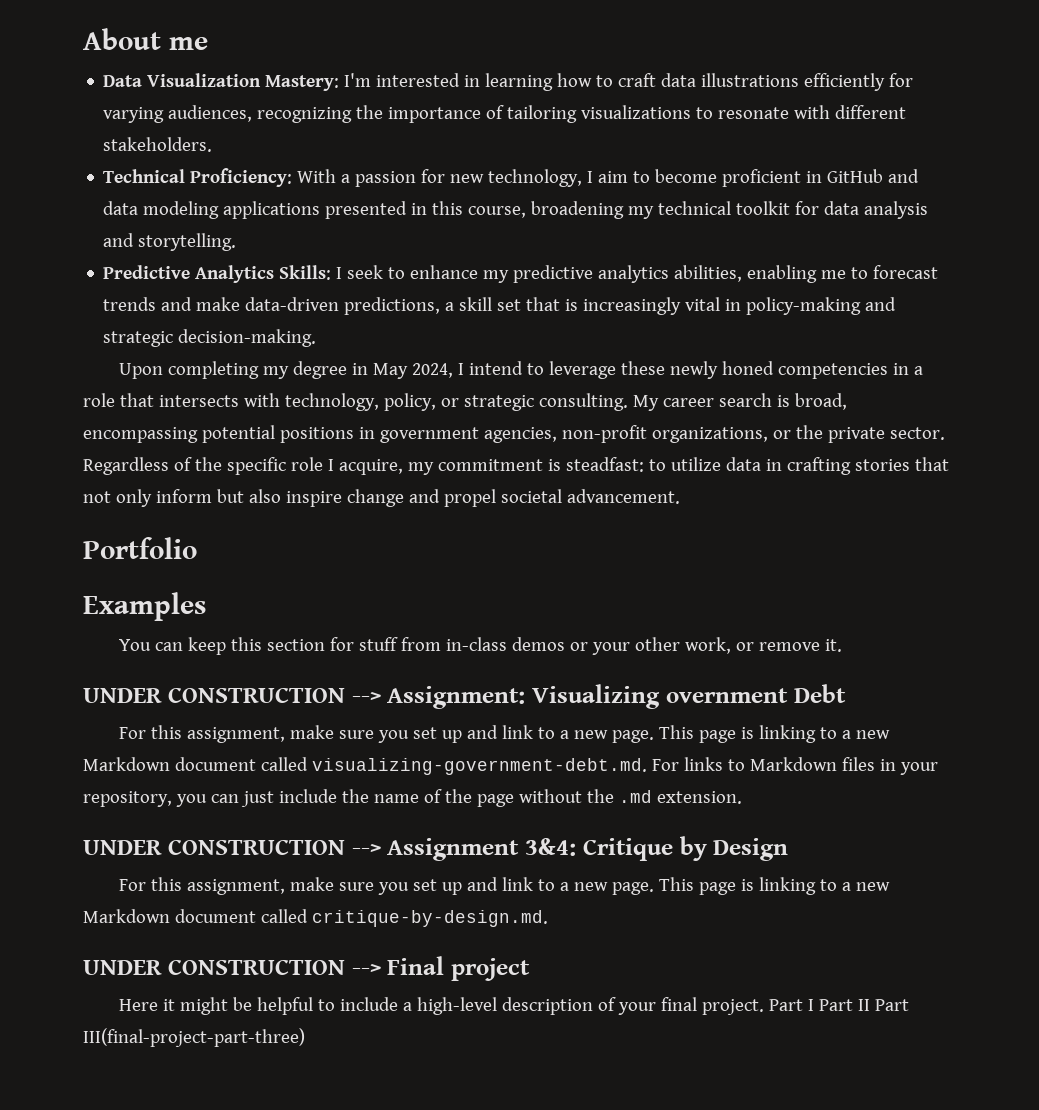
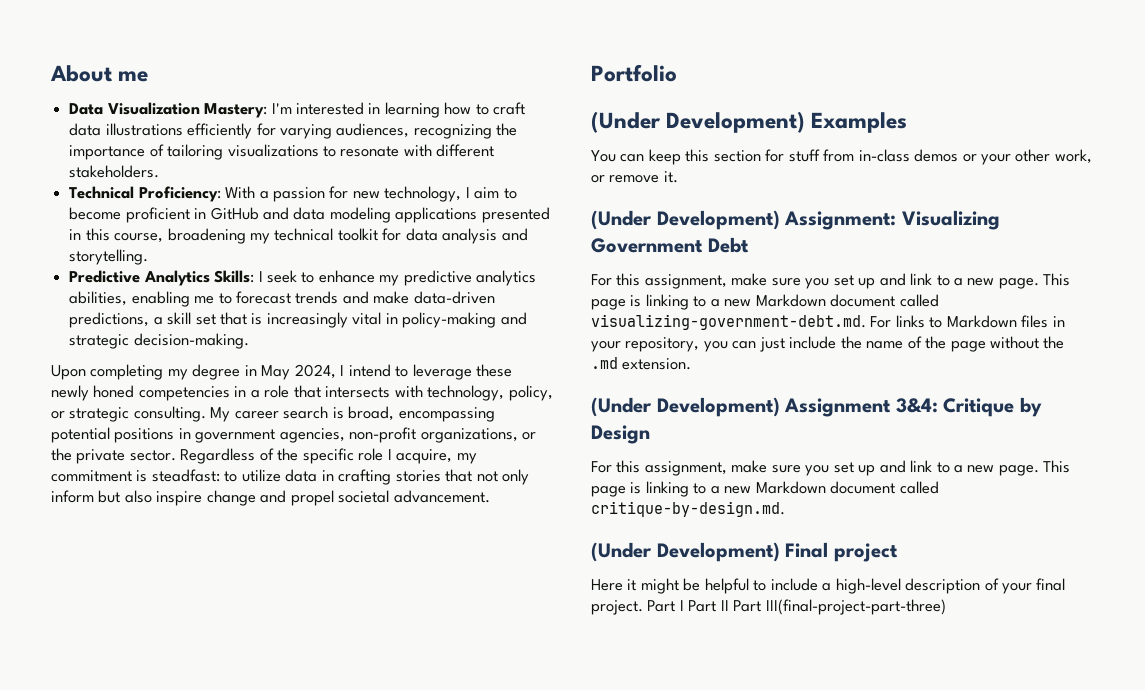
- Examples
+ (Under Development) Examples
- UNDER CONSTRUCTION --> Assignment: Visualizing overnment Debt
+ (Under Development) Assignment: Visualizing Government Debt
- UNDER CONSTRUCTION --> Assignment 3&4: Critique by Design
+ (Under Development) Assignment 3&4: Critique by Design
- UNDER CONSTRUCTION --> Final project
+ (Under Development) Final project

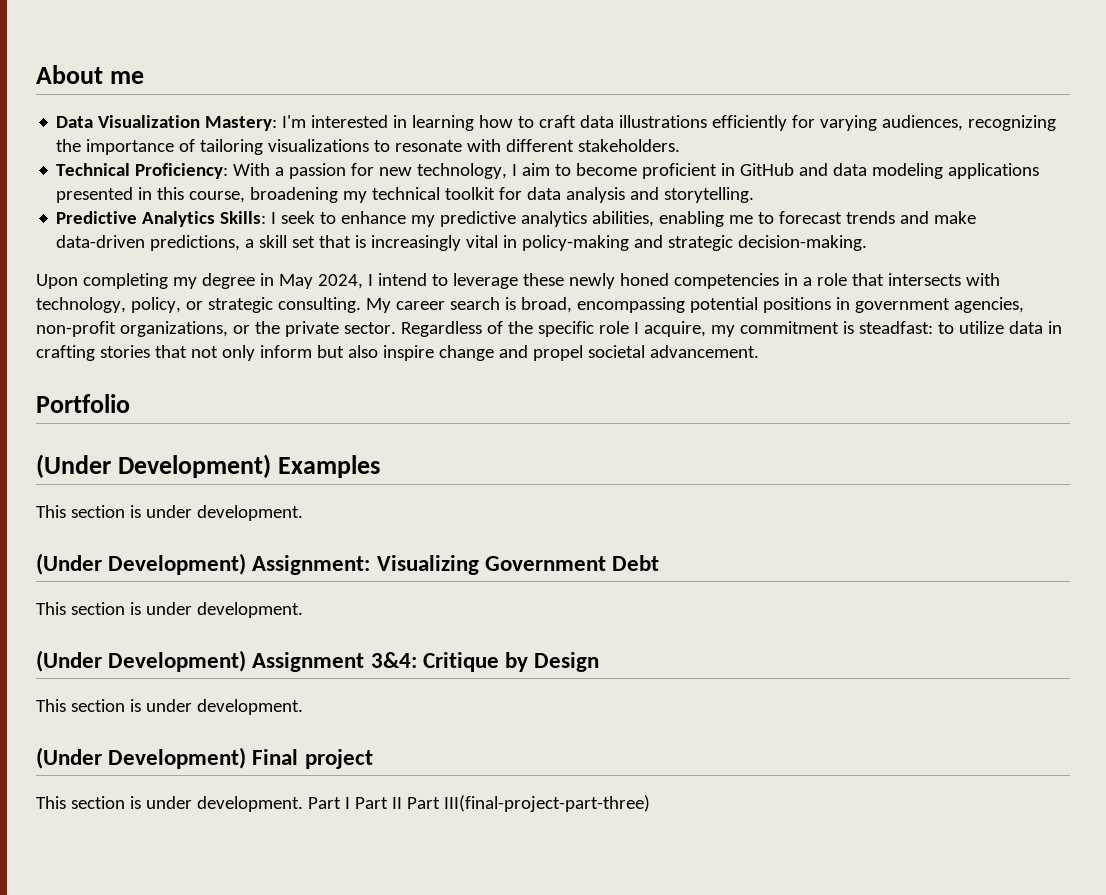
  (Under Development) Examples
- You can keep this section for stuff from in-class demos or your other work, or remove it.
+ This section is under development.
  (Under Development) Assignment: Visualizing Government Debt
- For this assignment, make sure you set up and link to a new page. This page is linking to a new Markdown document called visualizing-government-debt.md. For links to Markdown files in your repository, you can just include the name of the page without the .md extension.
+ This section is under development.
  (Under Development) Assignment 3&4: Critique by Design
- For this assignment, make sure you set up and link to a new page. This page is linking to a new Markdown document called critique-by-design.md.
+ This section is under development.
  (Under Development) Final project
- Here it might be helpful to include a high-level description of your final project.
+ This section is under development.

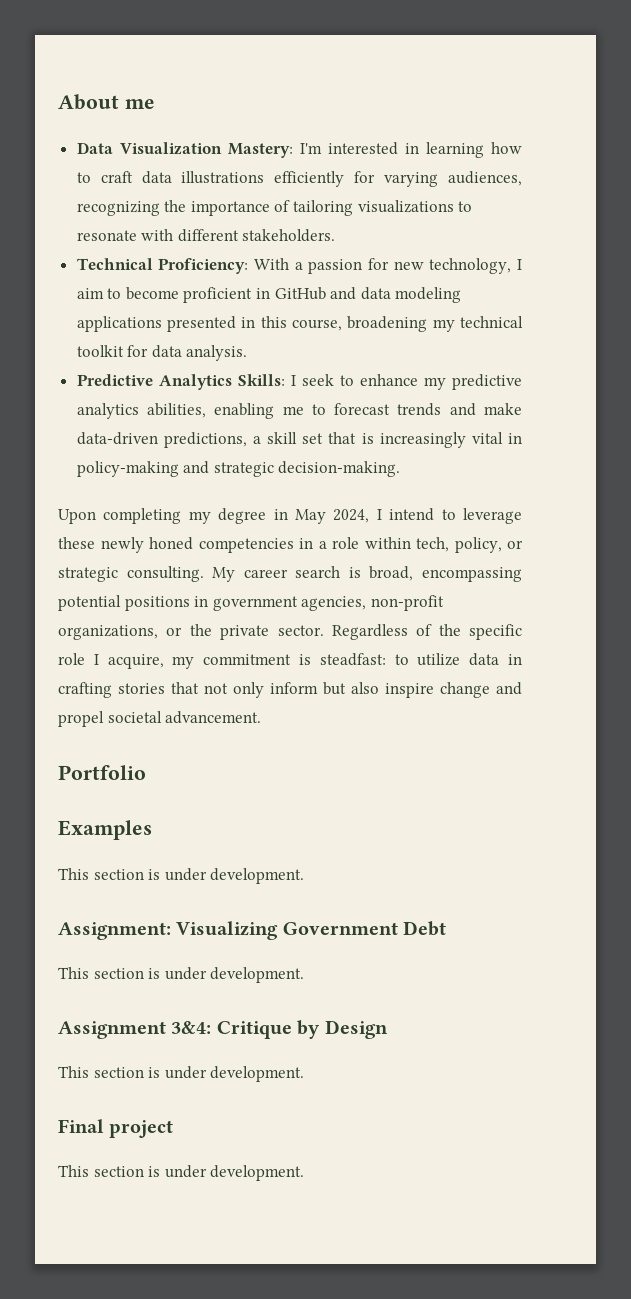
- Technical Proficiency: With a passion for new technology, I aim to become proficient in GitHub and data modeling applications presented in this course, broadening my technical toolkit for data analysis and storytelling.
+ Technical Proficiency: With a passion for new technology, I aim to become proficient in GitHub and data modeling applications presented in this course, broadening my technical toolkit for data analysis.
- Upon completing my degree in May 2024, I intend to leverage these newly honed competencies in a role that intersects with technology, policy, or strategic consulting.
+ Upon completing my degree in May 2024, I intend to leverage these newly honed competencies in a role within tech, policy, or strategic consulting.
- (Under Development) Examples
+ Examples
- (Under Development) Assignment: Visualizing Government Debt
+ Assignment: Visualizing Government Debt
- (Under Development) Assignment 3&4: Critique by Design
+ Assignment 3&4: Critique by Design
- (Under Development) Final project
+ Final project
- Part I Part II Part III(final-project-part-three)

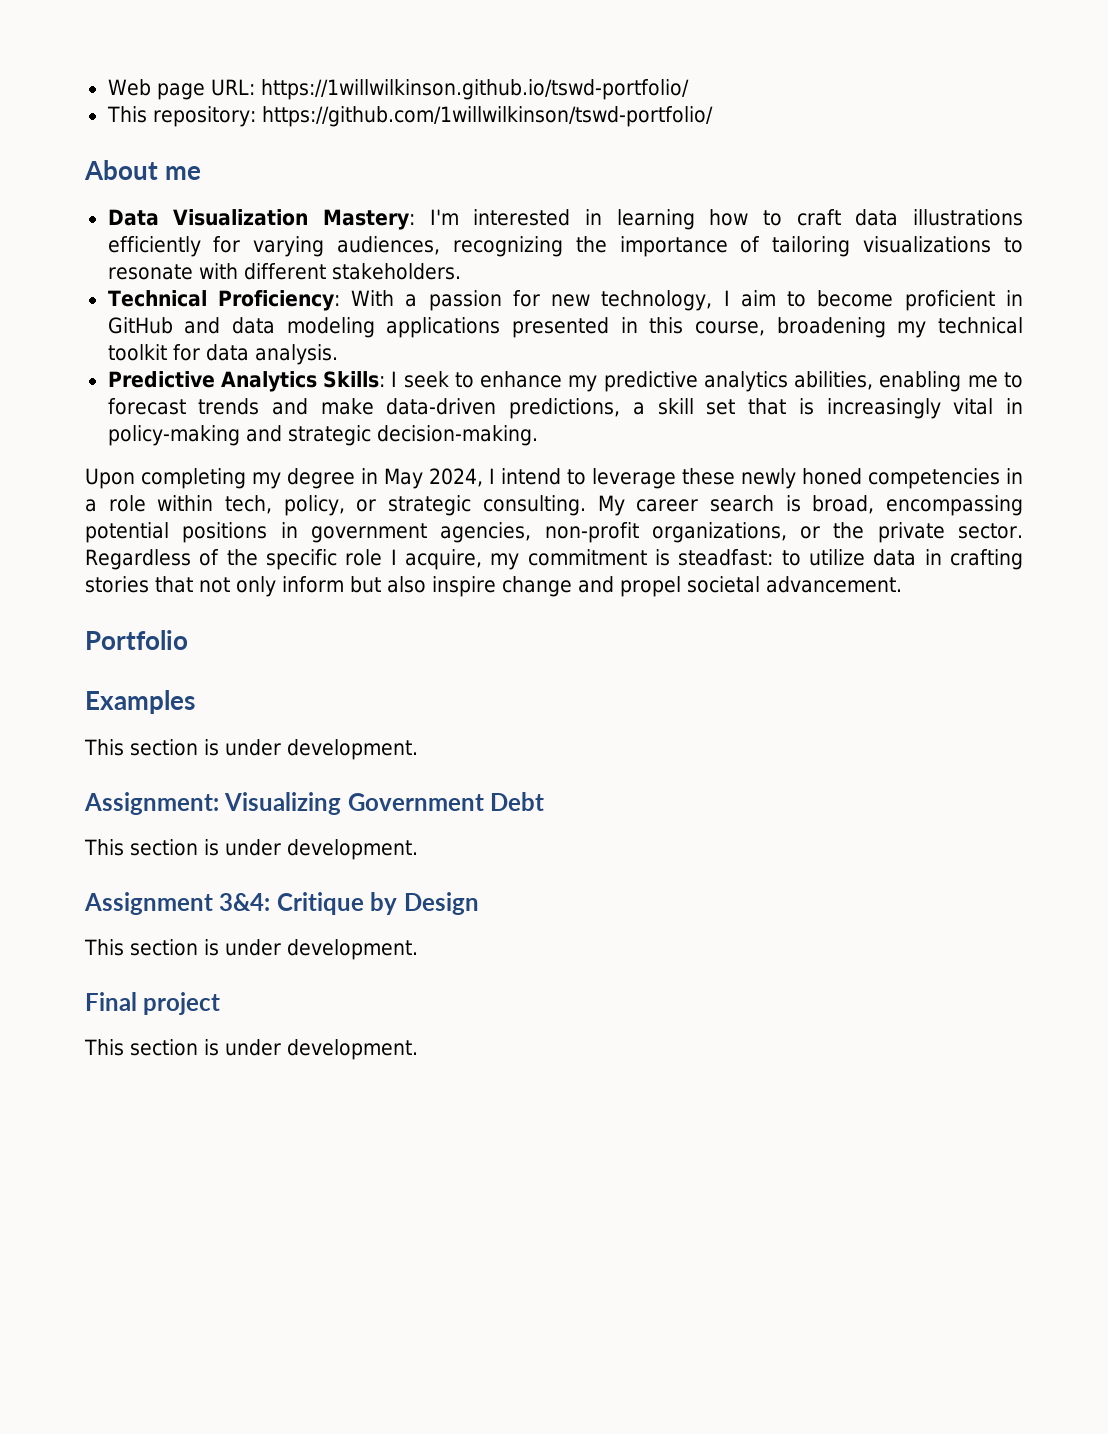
+ Web page URL: https://1willwilkinson.github.io/tswd-portfolio/
+ This repository: https://github.com/1willwilkinson/tswd-portfolio/

